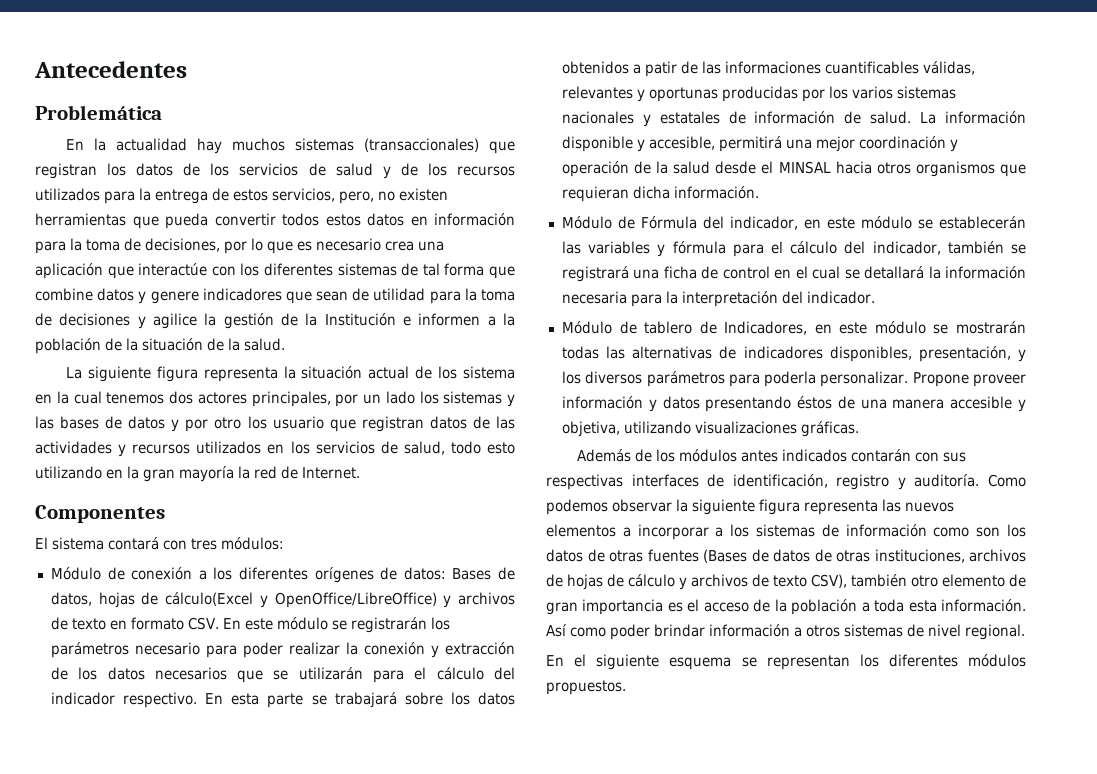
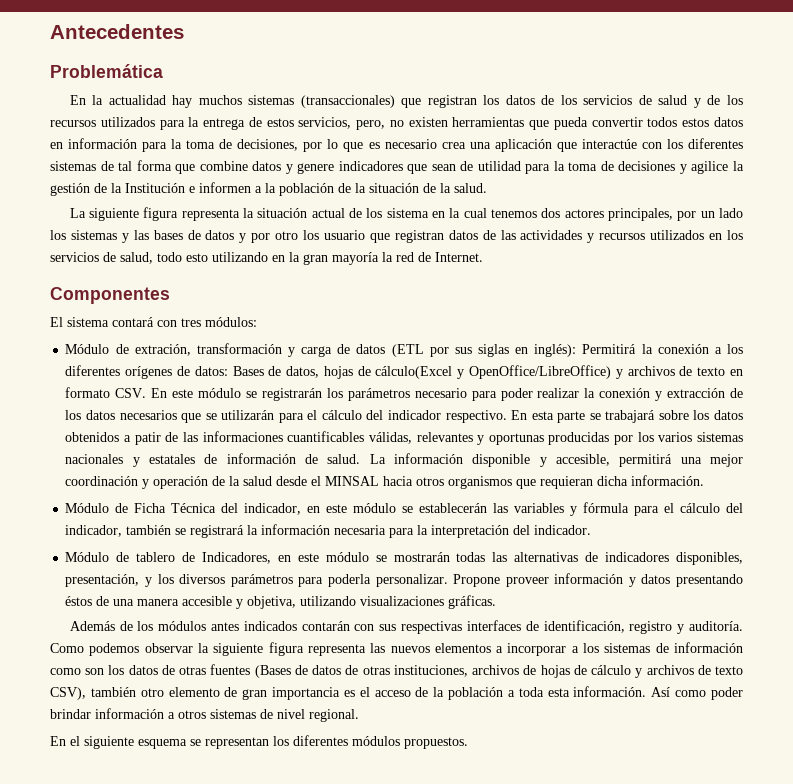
- Módulo de conexión a los diferentes orígenes de datos: Bases de datos, hojas de cálculo(Excel y OpenOffice/LibreOffice) y archivos de texto en formato CSV. En este módulo se registrarán los parámetros necesario para poder realizar la conexión y extracción de los datos necesarios que se utilizarán para el cálculo del indicador respectivo.
+ Módulo de extración, transformación y carga de datos (ETL por sus siglas en inglés): Permitirá la conexión a los diferentes orígenes de datos: Bases de datos, hojas de cálculo(Excel y OpenOffice/LibreOffice) y archivos de texto en formato CSV. En este módulo se registrarán los parámetros necesario para poder realizar la conexión y extracción de los datos necesarios que se utilizarán para el cálculo del indicador respectivo.
- Módulo de Fórmula del indicador, en este módulo se establecerán las variables y fórmula para el cálculo del indicador, también se registrará una ficha de control en el cual se detallará la información necesaria para la interpretación del indicador.
+ Módulo de Ficha Técnica del indicador, en este módulo se establecerán las variables y fórmula para el cálculo del indicador, también se registrará la información necesaria para la interpretación del indicador.

